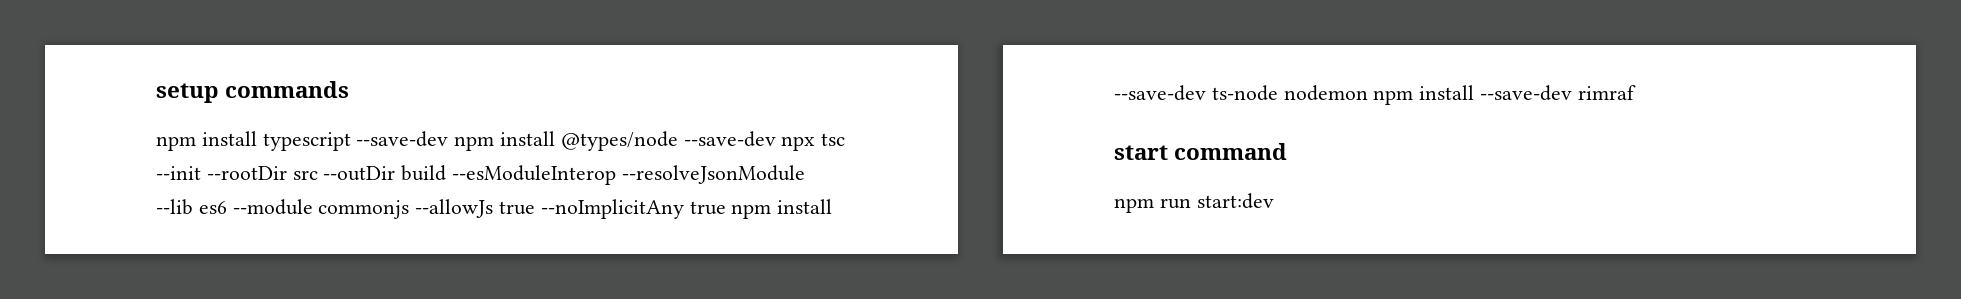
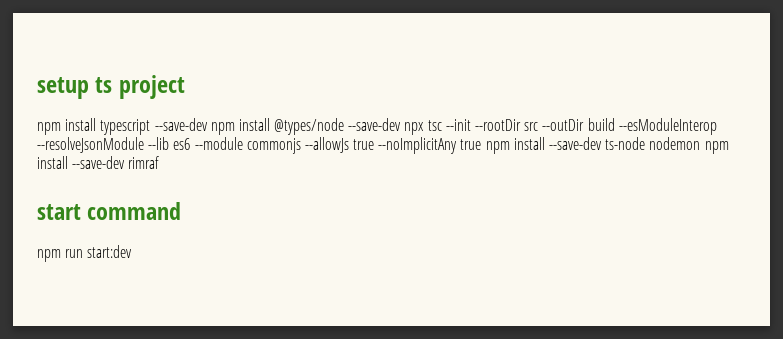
- setup commands
+ setup ts project

